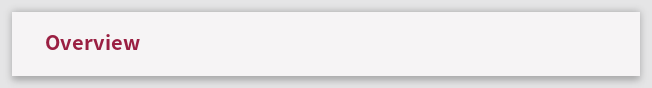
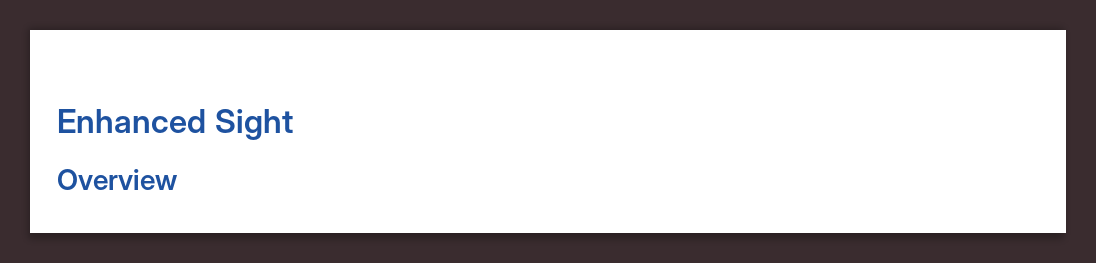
+ Enhanced Sight

